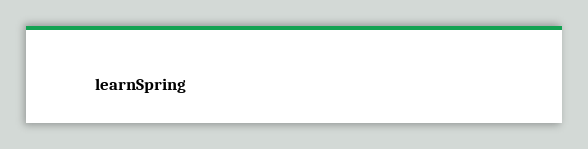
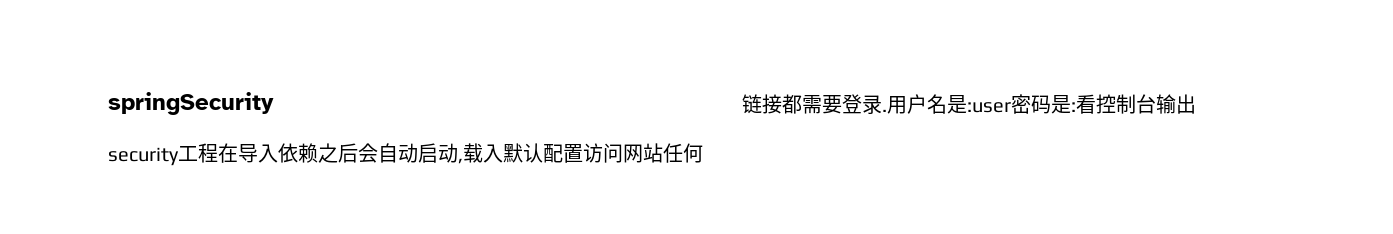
- learnSpring
+ springSecurity
+ security工程在导入依赖之后会自动启动,载入默认配置访问网站任何链接都需要登录.用户名是:user密码是:看控制台输出

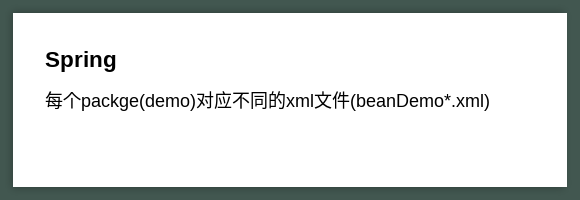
- springSecurity
- security工程在导入依赖之后会自动启动,载入默认配置访问网站任何链接都需要登录.用户名是:user密码是:看控制台输出
+ Spring
+ 每个packge(demo)对应不同的xml文件(beanDemo*.xml)

